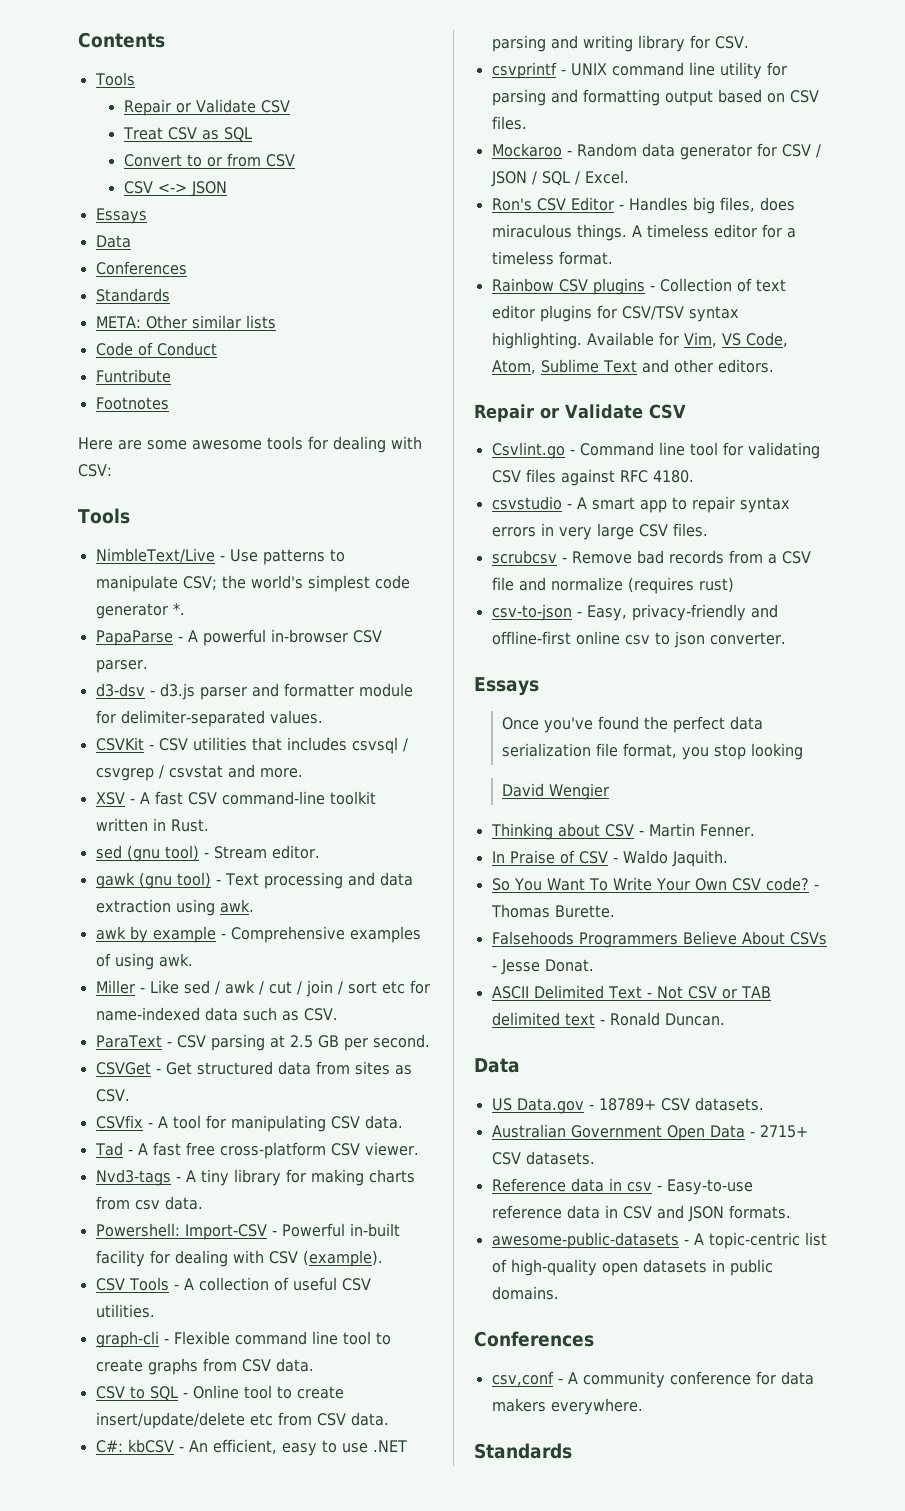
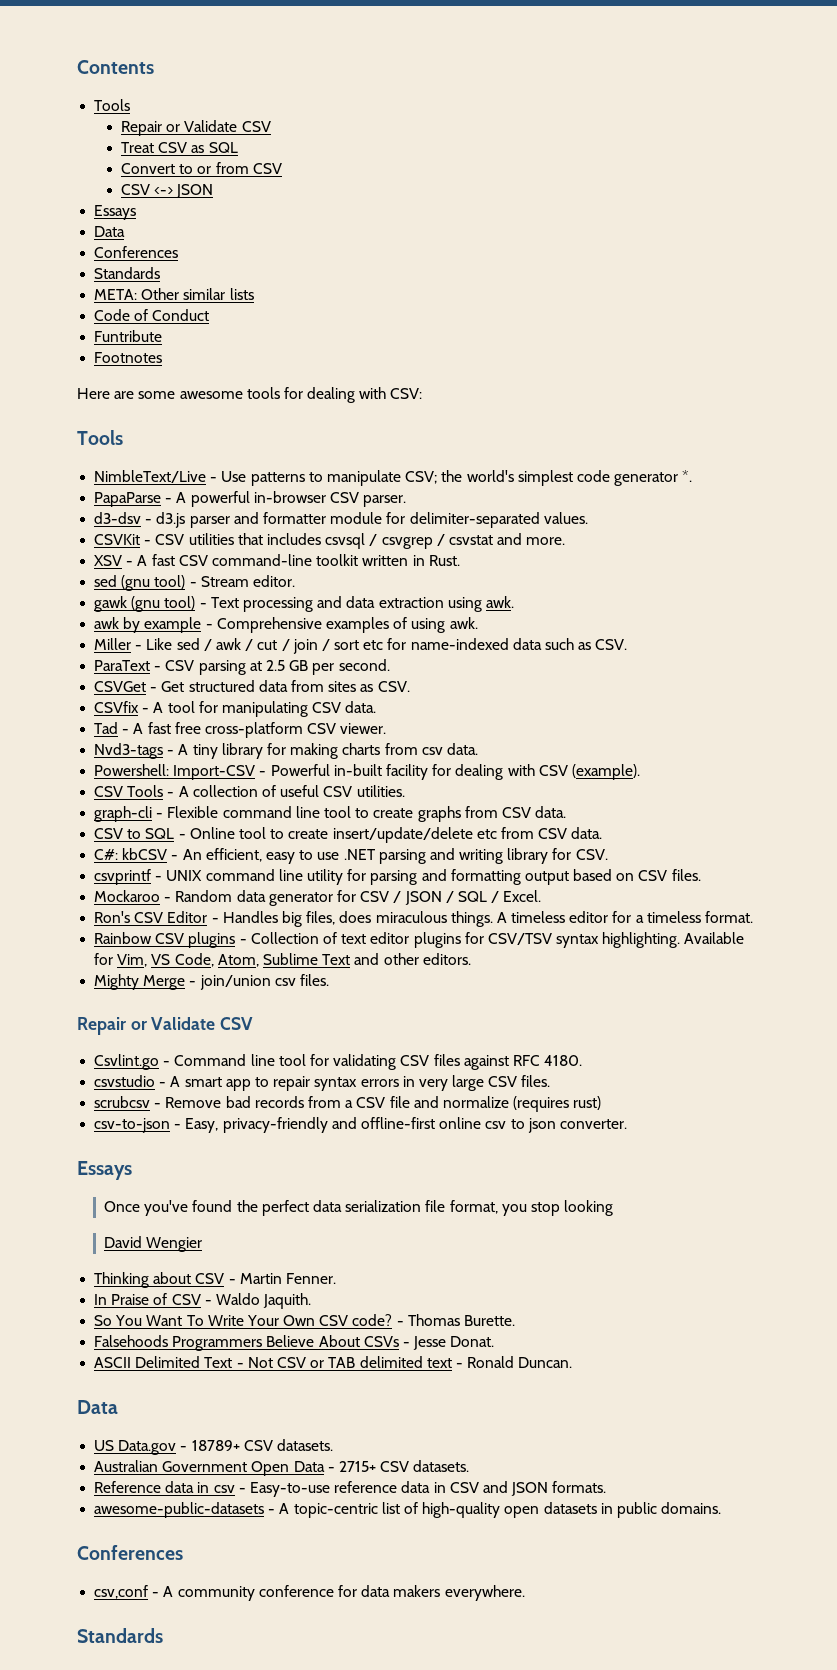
+ Mighty Merge - join/union csv files.

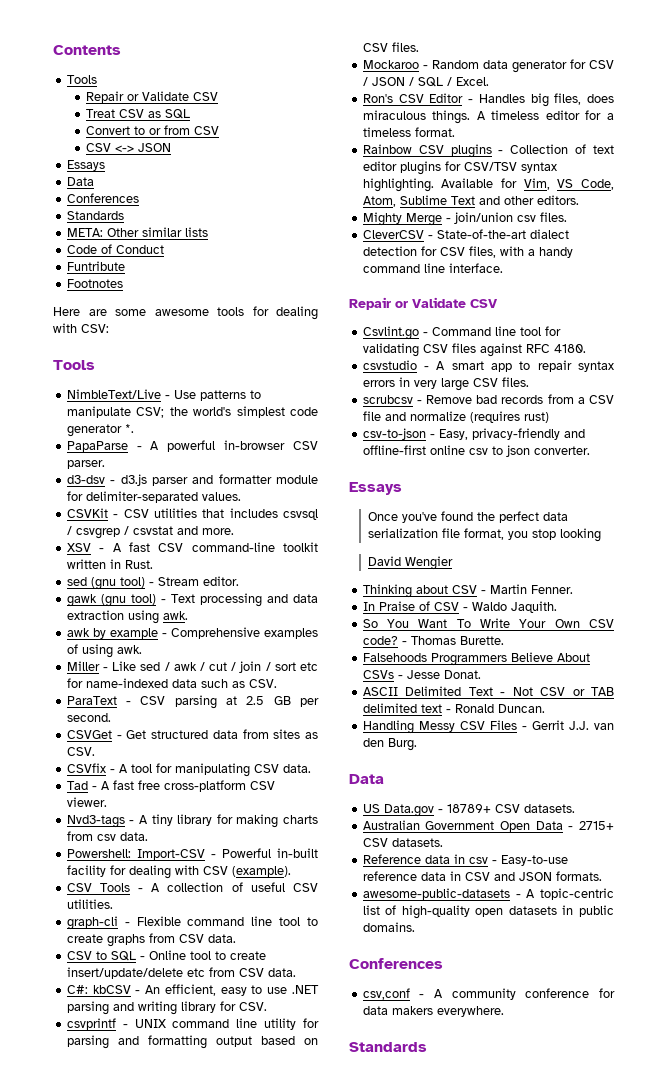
+ CleverCSV - State-of-the-art dialect detection for CSV files, with a handy command line interface.
+ Handling Messy CSV Files - Gerrit J.J. van den Burg.

